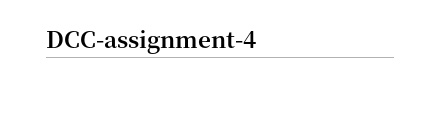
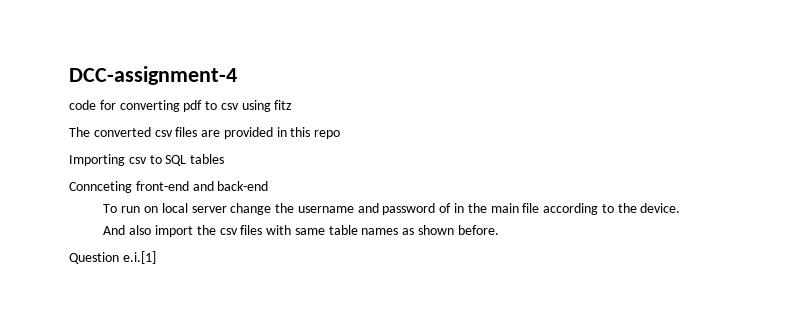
+ code for converting pdf to csv using fitz
+ The converted csv files are provided in this repo
+ Importing csv to SQL tables
+ Connceting front-end and back-end
+ To run on local server change the username and password of in the main file according to the device.
+ And also import the csv files with same table names as shown before.
+ Question e.i.[1]

